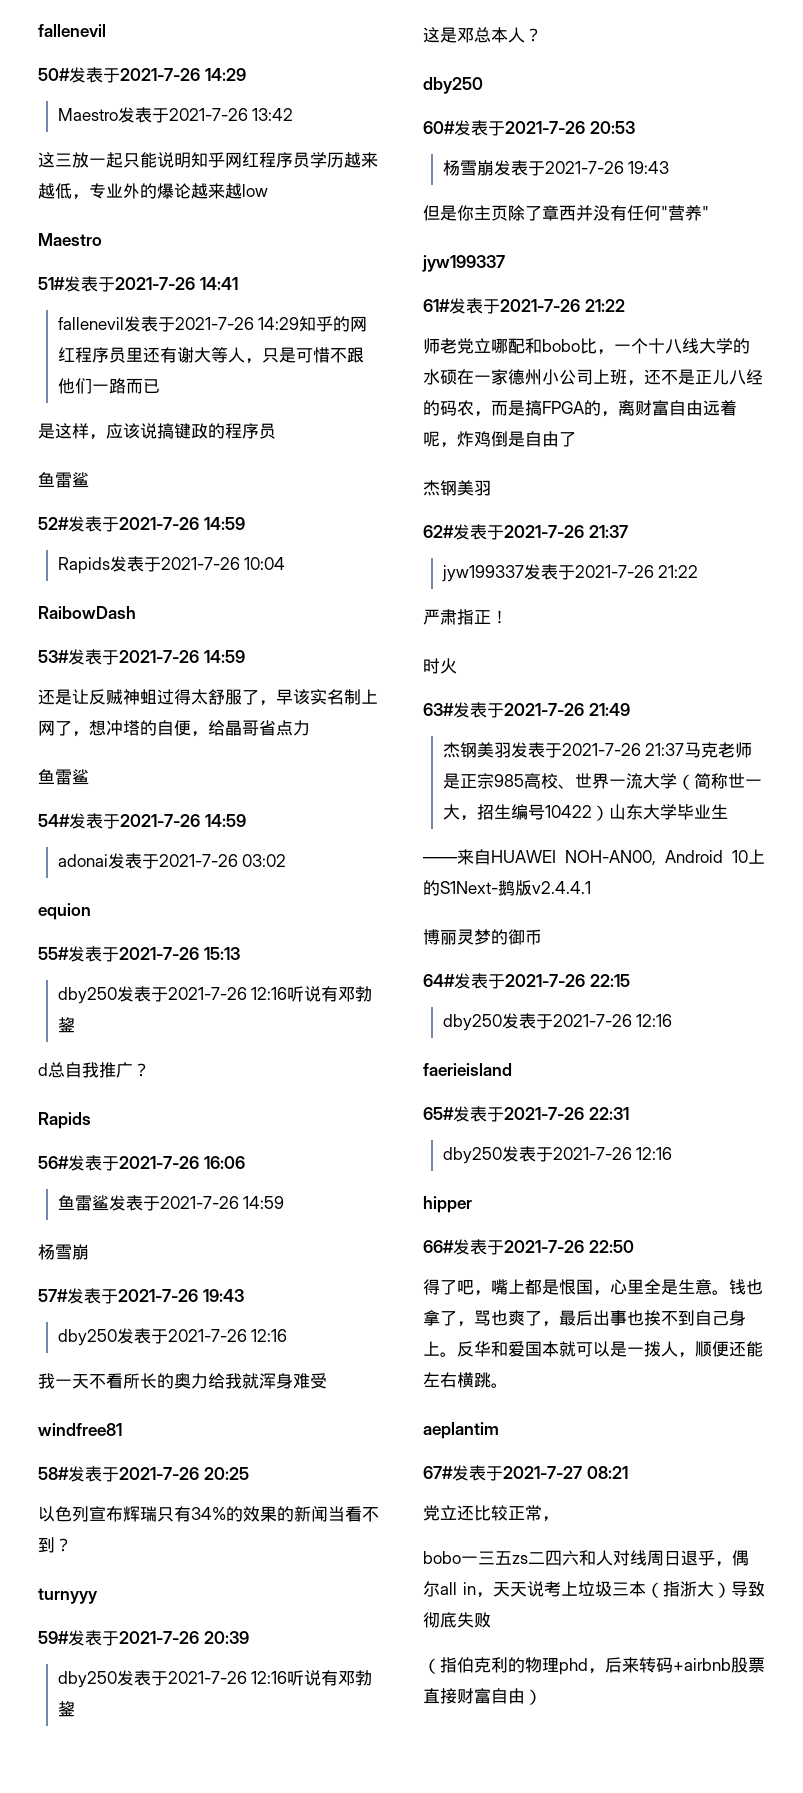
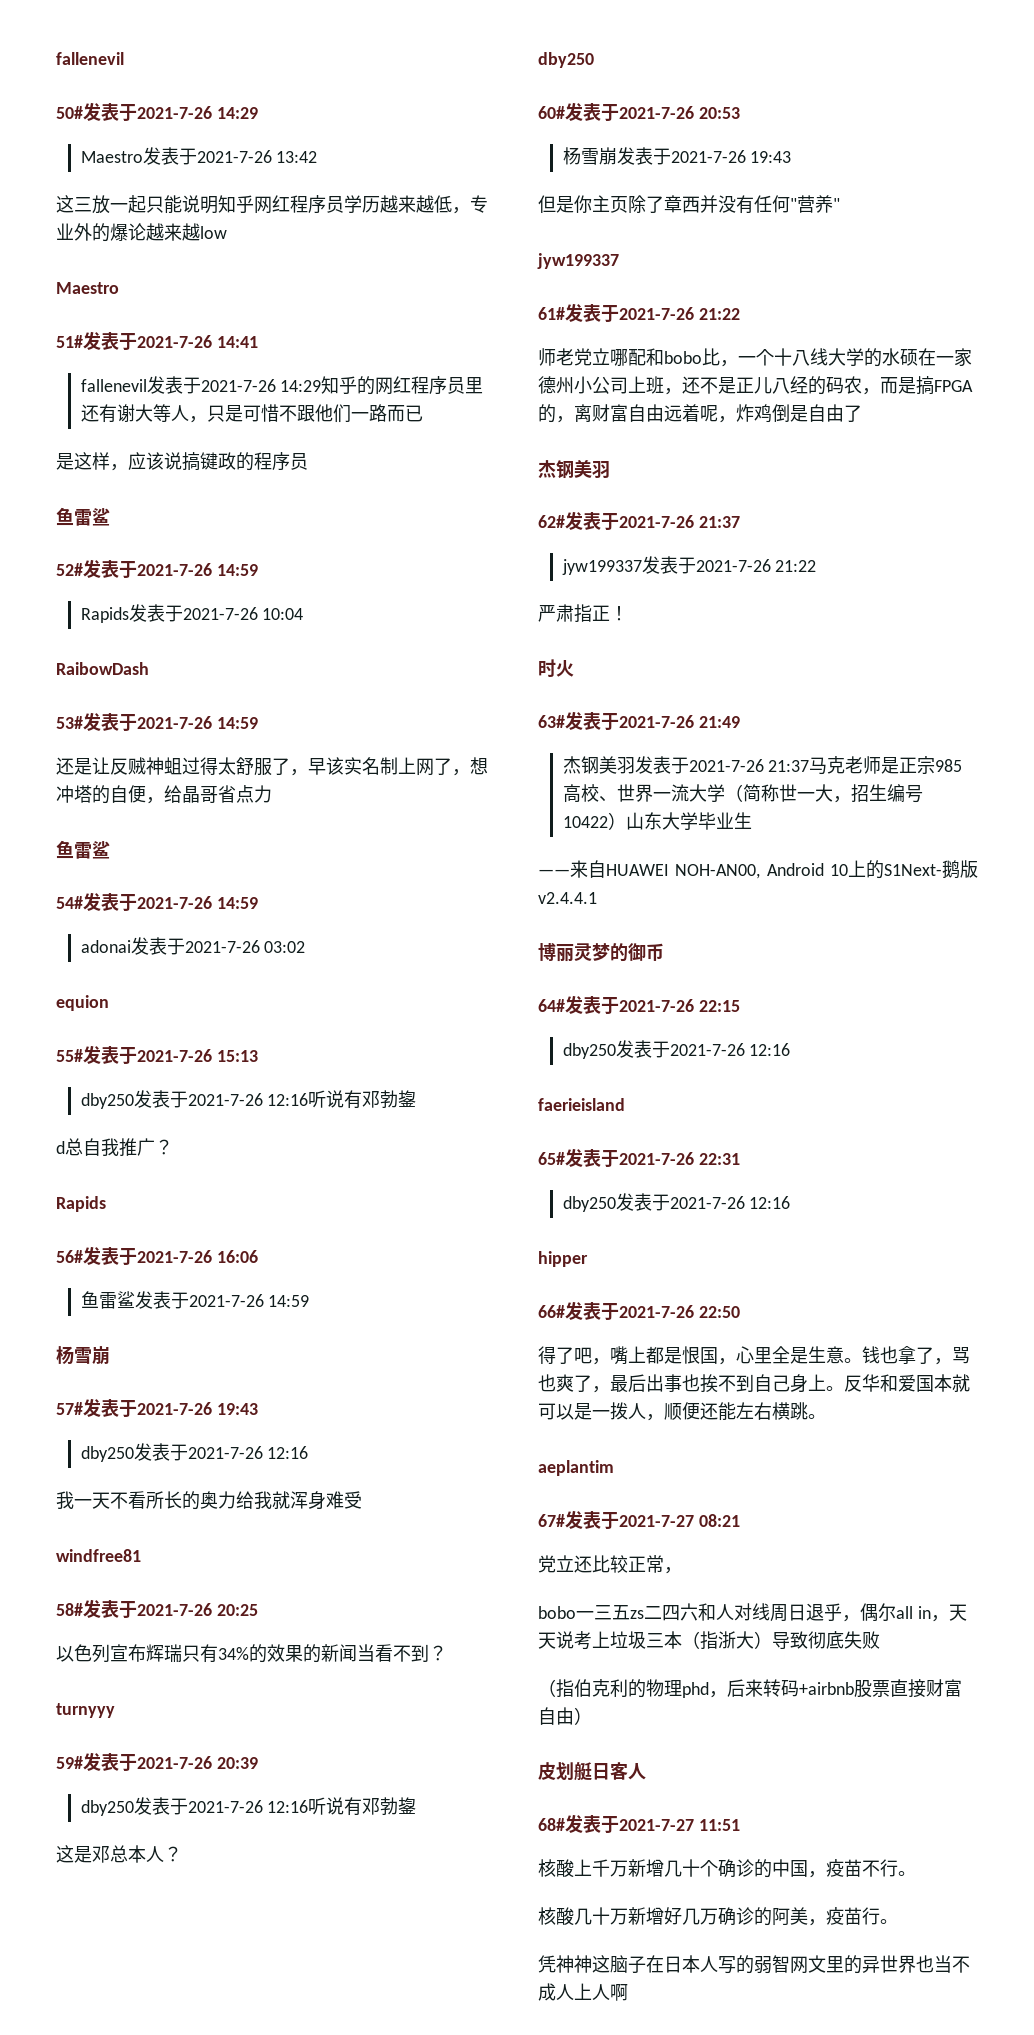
+ 皮划艇日客人
+ 68#发表于2021-7-27 11:51
+ 核酸上千万新增几十个确诊的中国，疫苗不行。
+ 核酸几十万新增好几万确诊的阿美，疫苗行。
+ 凭神神这脑子在日本人写的弱智网文里的异世界也当不成人上人啊

